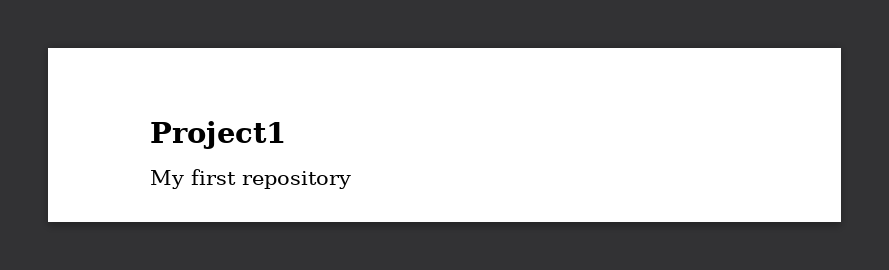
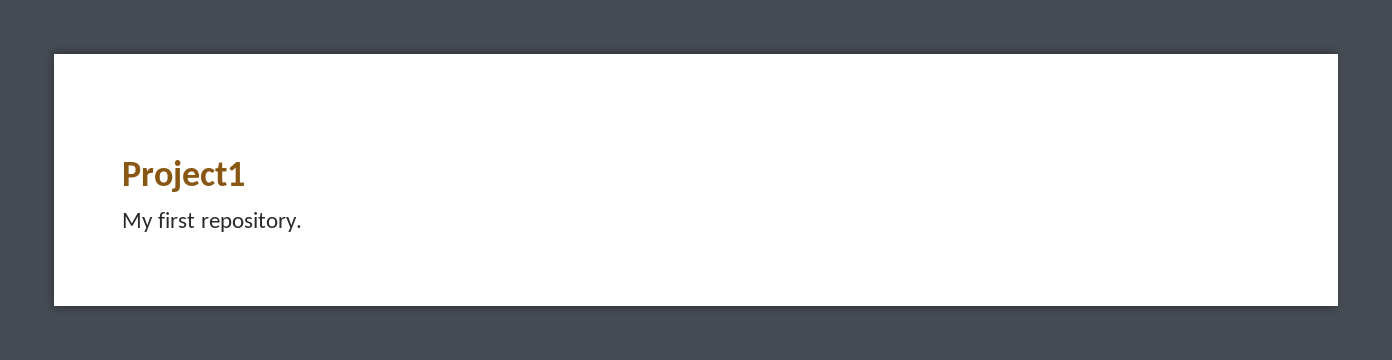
- My first repository
+ My first repository.

